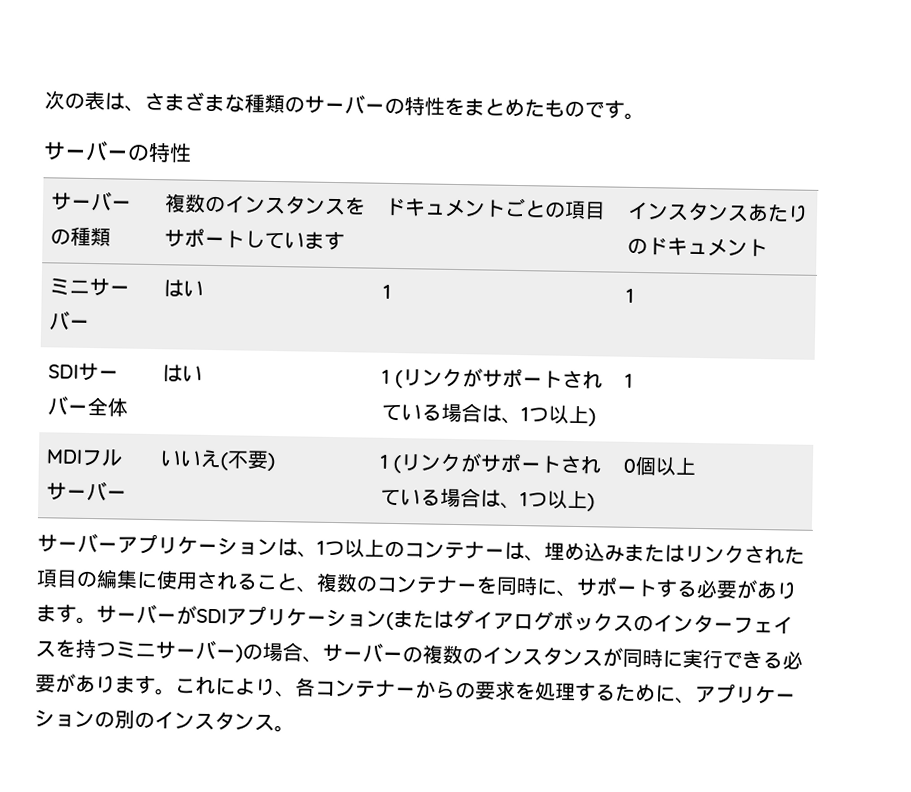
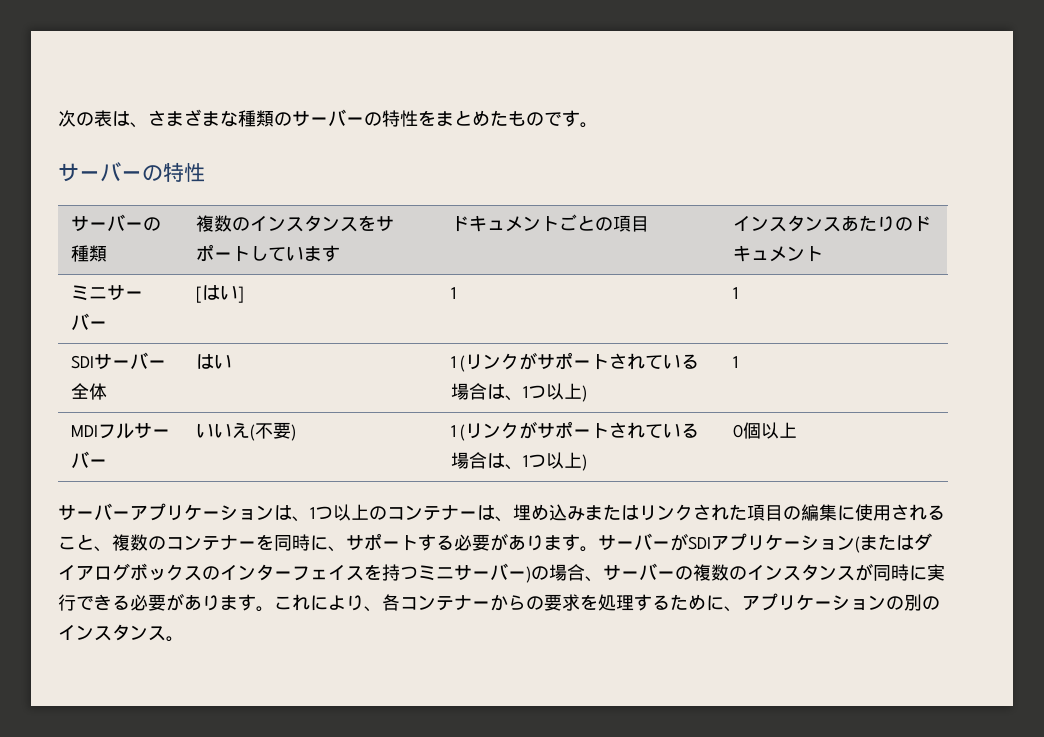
- ミニサーバー | はい | 1 | 1
+ ミニサーバー | [はい] | 1 | 1

